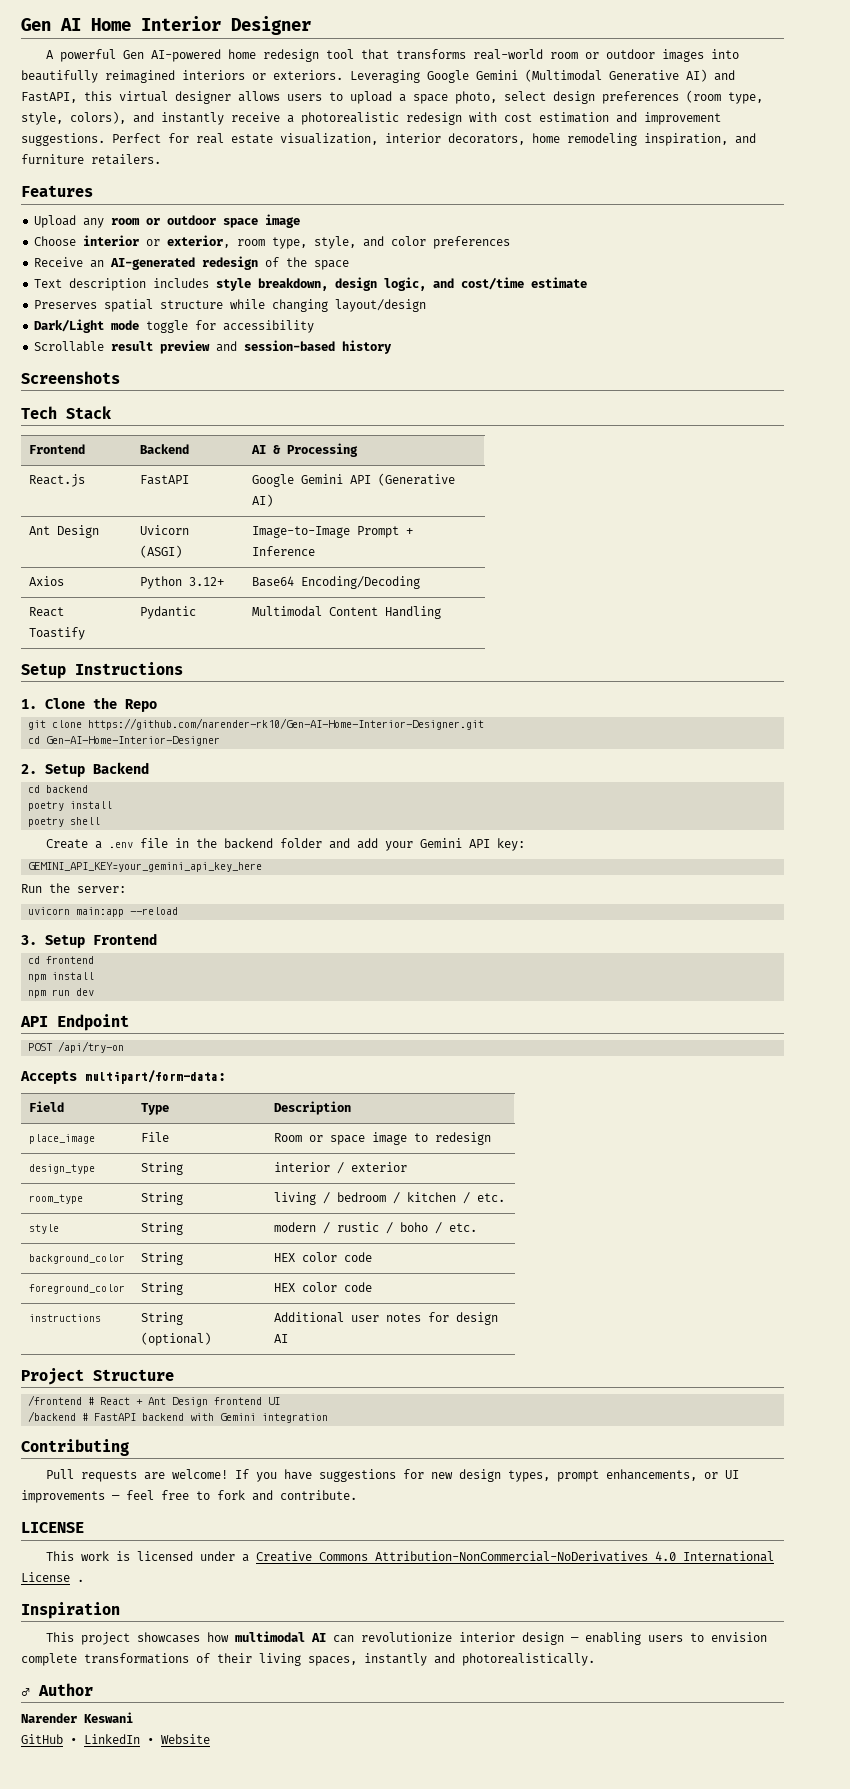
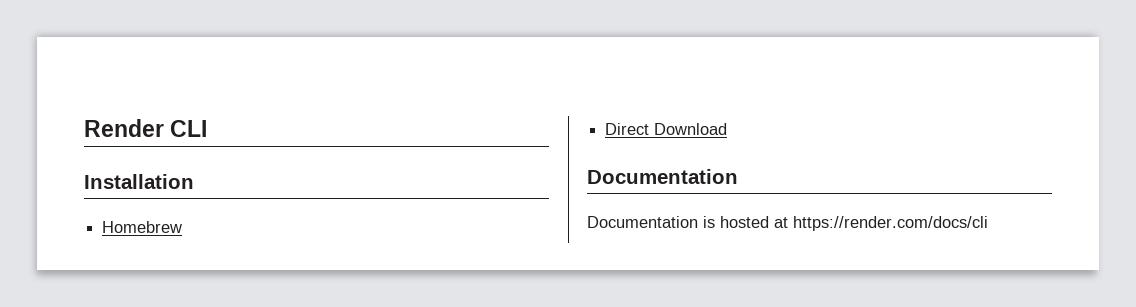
- Gen AI Home Interior Designer
- A powerful Gen AI-powered home redesign tool that transforms real-world room or outdoor images into beautifully reimagined interiors or exteriors. Leveraging Google Gemini (Multimodal Generative AI) and FastAPI, this virtual designer allows users to upload a space photo, select design preferences (room type, style, colors), and instantly receive a photorealistic redesign with cost estimation and improvement suggestions. Perfect for real estate visualization, interior decorators, home remodeling inspiration, and furniture retailers.
- Features
- Upload any room or outdoor space image
- Choose interior or exterior, room type, style, and color preferences
- Receive an AI-generated redesign of the space
- Text description includes style breakdown, design logic, and cost/time estimate
- Preserves spatial structure while changing layout/design
- Dark/Light mode toggle for accessibility
- Scrollable result preview and session-based history
- Screenshots
- Tech Stack
- Frontend | Backend | AI & Processing
- React.js | FastAPI | Google Gemini API (Generative AI)
- Ant Design | Uvicorn (ASGI) | Image-to-Image Prompt + Inference
- Axios | Python 3.12+ | Base64 Encoding/Decoding
- React Toastify | Pydantic | Multimodal Content Handling
- Setup Instructions
- 1. Clone the Repo
- git clone https://github.com/narender-rk10/Gen-AI-Home-Interior-Designer.git
- cd Gen-AI-Home-Interior-Designer
- 2. Setup Backend
- cd backend
- poetry install
- poetry shell
- Create a .env file in the backend folder and add your Gemini API key:
- GEMINI_API_KEY=your_gemini_api_key_here
- Run the server:
- uvicorn main:app --reload
- 3. Setup Frontend
- cd frontend
- npm install
- npm run dev
- API Endpoint
- POST /api/try-on
- Accepts multipart/form-data:
- Field | Type | Description
- place_image | File | Room or space image to redesign
- design_type | String | interior / exterior
- room_type | String | living / bedroom / kitchen / etc.
- style | String | modern / rustic / boho / etc.
- background_color | String | HEX color code
- foreground_color | String | HEX color code
- instructions | String (optional) | Additional user notes for design AI
- Project Structure
- /frontend # React + Ant Design frontend UI
- /backend # FastAPI backend with Gemini integration
- Contributing
- Pull requests are welcome! If you have suggestions for new design types, prompt enhancements, or UI improvements — feel free to fork and contribute.
- LICENSE
- This work is licensed under a Creative Commons Attribution-NonCommercial-NoDerivatives 4.0 International License .
- Inspiration
- This project showcases how multimodal AI can revolutionize interior design — enabling users to envision complete transformations of their living spaces, instantly and photorealistically.
- ♂ Author
- Narender Keswani
- GitHub • LinkedIn • Website
+ Render CLI
+ Installation
+ Homebrew
+ Direct Download
+ Documentation
+ Documentation is hosted at https://render.com/docs/cli

